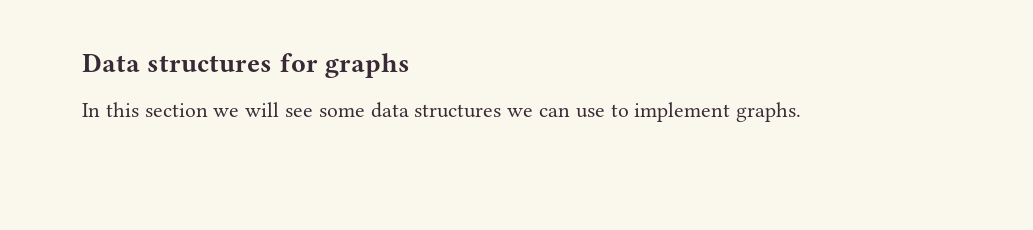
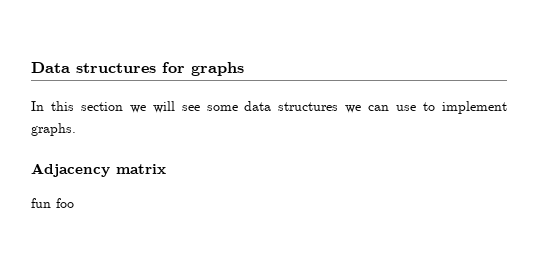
+ Adjacency matrix
+ fun foo

